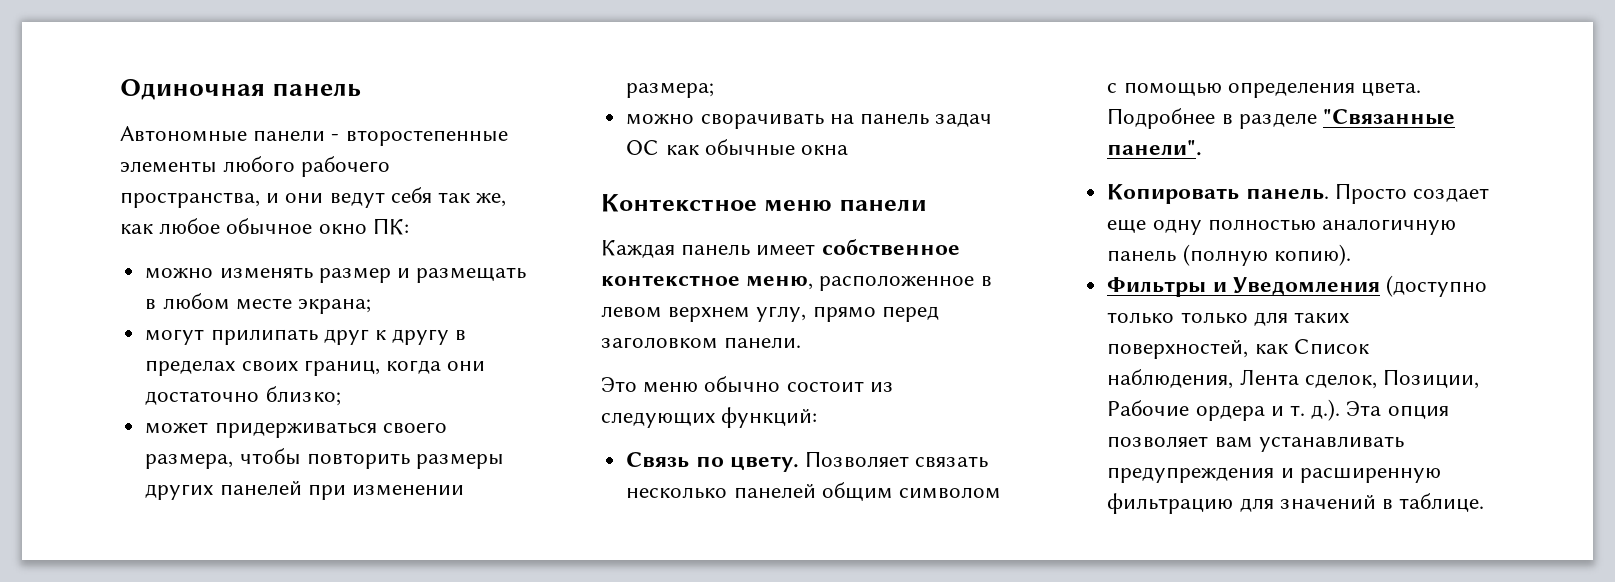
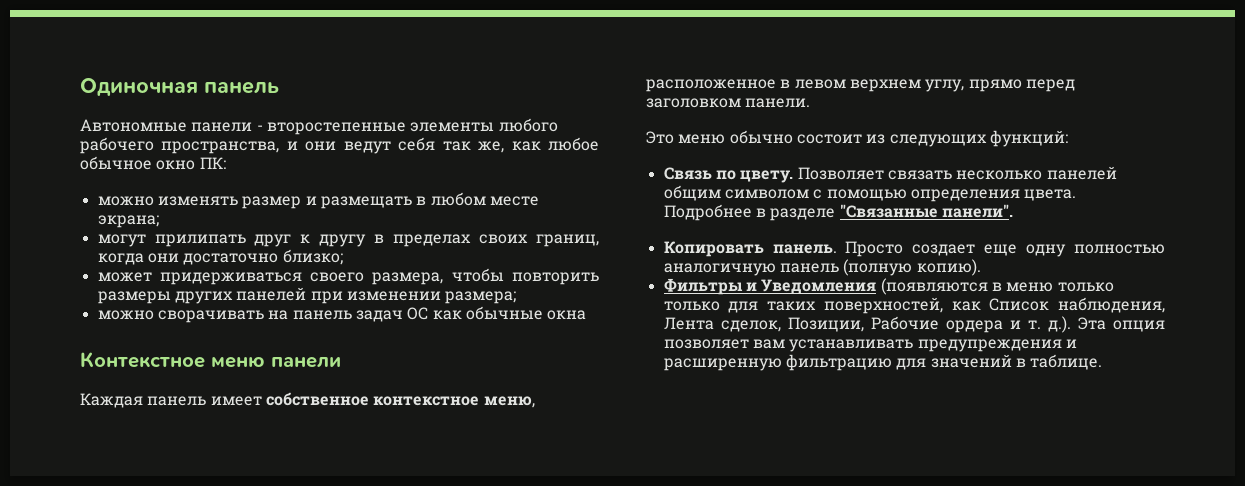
- Фильтры и Уведомления (доступно только только для таких поверхностей, как Список наблюдения, Лента сделок, Позиции, Рабочие ордера и т. д.). Эта опция позволяет вам устанавливать предупреждения и расширенную фильтрацию для значений в таблице.
+ Фильтры и Уведомления (появляются в меню только только для таких поверхностей, как Список наблюдения, Лента сделок, Позиции, Рабочие ордера и т. д.). Эта опция позволяет вам устанавливать предупреждения и расширенную фильтрацию для значений в таблице.

